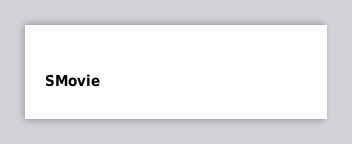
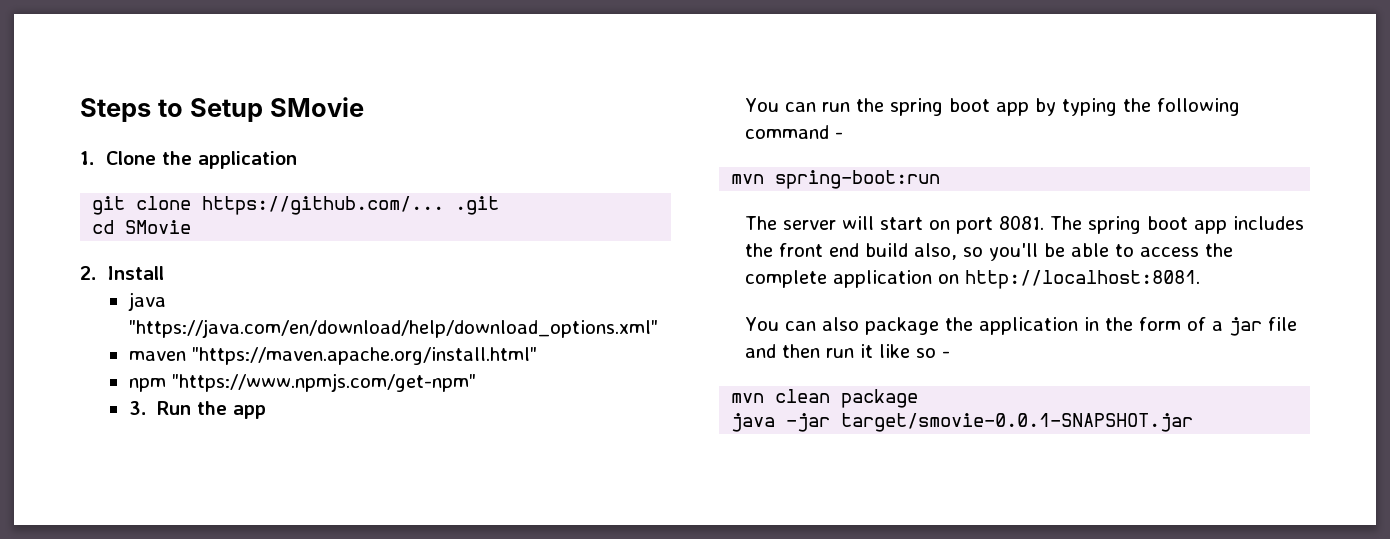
- SMovie
+ Steps to Setup SMovie
+ 1. Clone the application
+ git clone https://github.com/... .git
+ cd SMovie
+ 2. Install
+ java "https://java.com/en/download/help/download_options.xml"
+ maven "https://maven.apache.org/install.html"
+ npm "https://www.npmjs.com/get-npm"
+ 3. Run the app
+ You can run the spring boot app by typing the following command -
+ mvn spring-boot:run
+ The server will start on port 8081. The spring boot app includes the front end build also, so you'll be able to access the complete application on http://localhost:8081.
+ You can also package the application in the form of a jar file and then run it like so -
+ mvn clean package
+ java -jar target/smovie-0.0.1-SNAPSHOT.jar

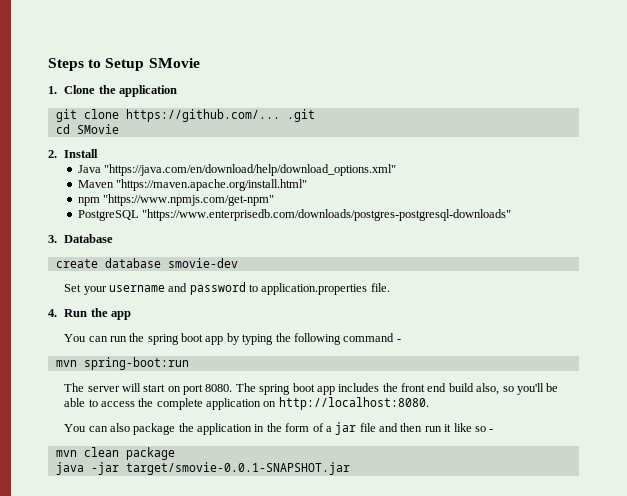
- java "https://java.com/en/download/help/download_options.xml"
+ Java "https://java.com/en/download/help/download_options.xml"
- maven "https://maven.apache.org/install.html"
+ Maven "https://maven.apache.org/install.html"
- 3. Run the app
+ PostgreSQL "https://www.enterprisedb.com/downloads/postgres-postgresql-downloads"
+ 3. Database
+ create database smovie-dev
+ Set your username and password to application.properties file.
+ 4. Run the app
- The server will start on port 8081.
+ The server will start on port 8080.
- The spring boot app includes the front end build also, so you'll be able to access the complete application on http://localhost:8081.
+ The spring boot app includes the front end build also, so you'll be able to access the complete application on http://localhost:8080.

